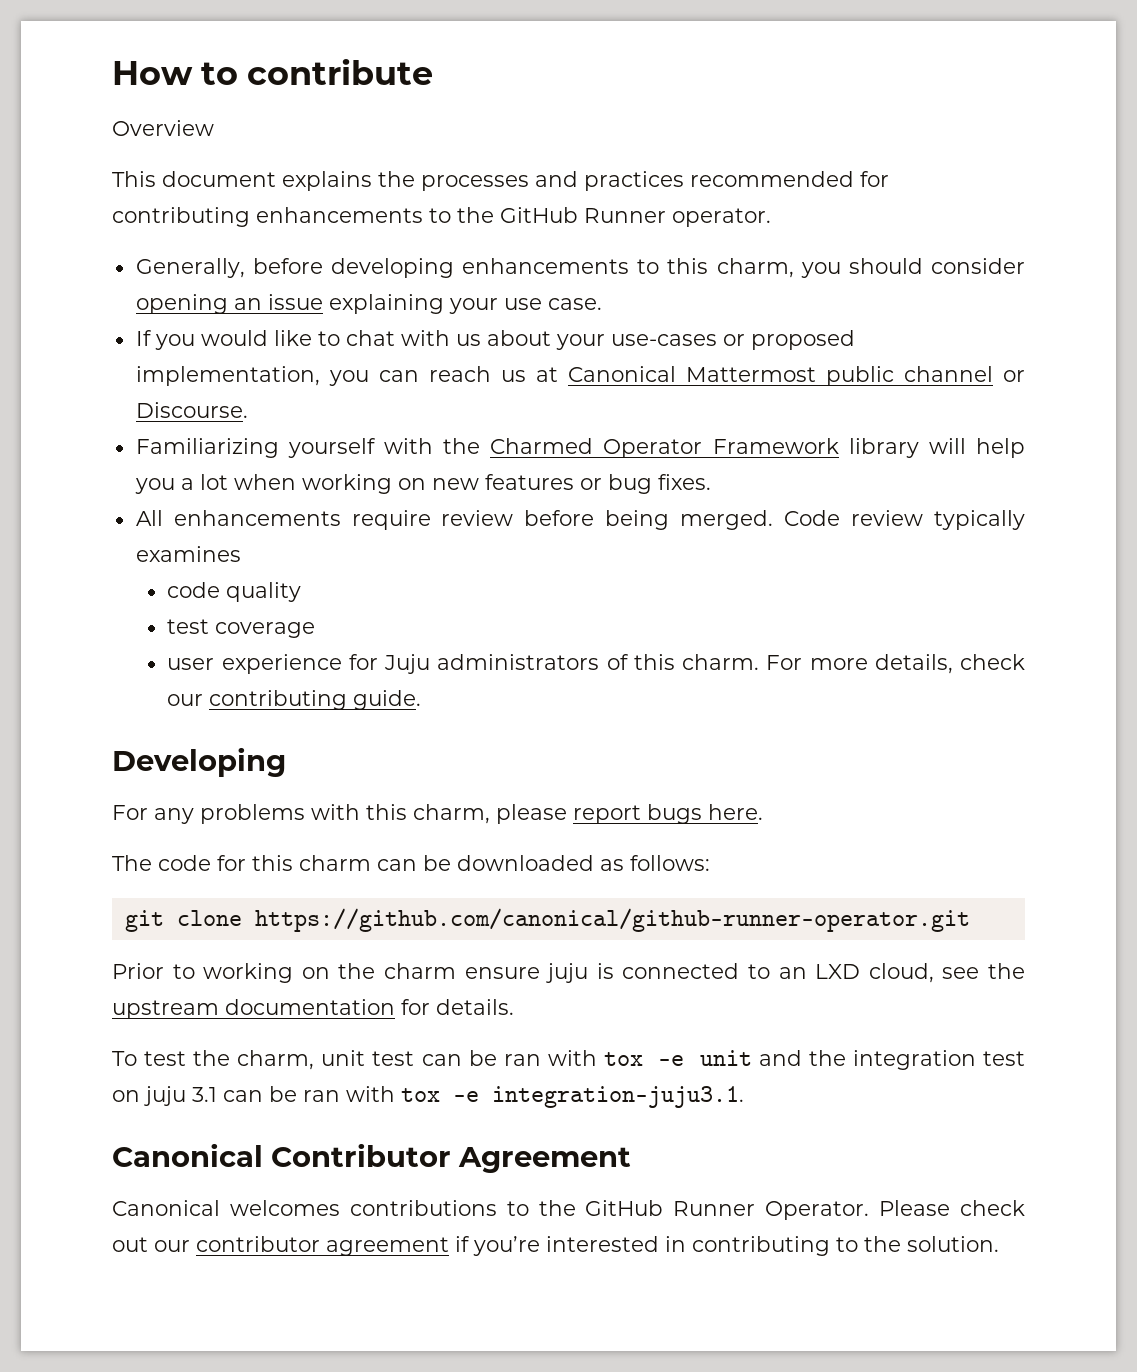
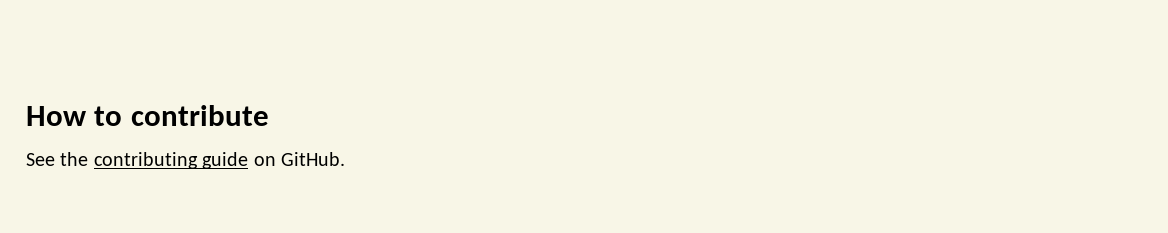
- Overview
- This document explains the processes and practices recommended for contributing enhancements to the GitHub Runner operator.
- Generally, before developing enhancements to this charm, you should consider opening an issue explaining your use case.
- If you would like to chat with us about your use-cases or proposed implementation, you can reach us at Canonical Mattermost public channel or Discourse.
- Familiarizing yourself with the Charmed Operator Framework library will help you a lot when working on new features or bug fixes.
- All enhancements require review before being merged. Code review typically examines
- code quality
- test coverage
- user experience for Juju administrators of this charm. For more details, check our contributing guide.
- Developing
- For any problems with this charm, please report bugs here.
- The code for this charm can be downloaded as follows:
- git clone https://github.com/canonical/github-runner-operator.git
- Prior to working on the charm ensure juju is connected to an LXD cloud, see the upstream documentation for details.
- To test the charm, unit test can be ran with tox -e unit and the integration test on juju 3.1 can be ran with tox -e integration-juju3.1.
- Canonical Contributor Agreement
- Canonical welcomes contributions to the GitHub Runner Operator. Please check out our contributor agreement if you’re interested in contributing to the solution.
+ See the contributing guide on GitHub.

